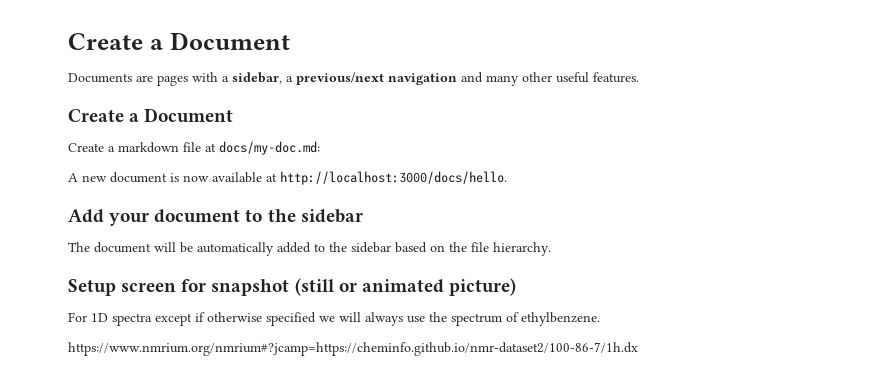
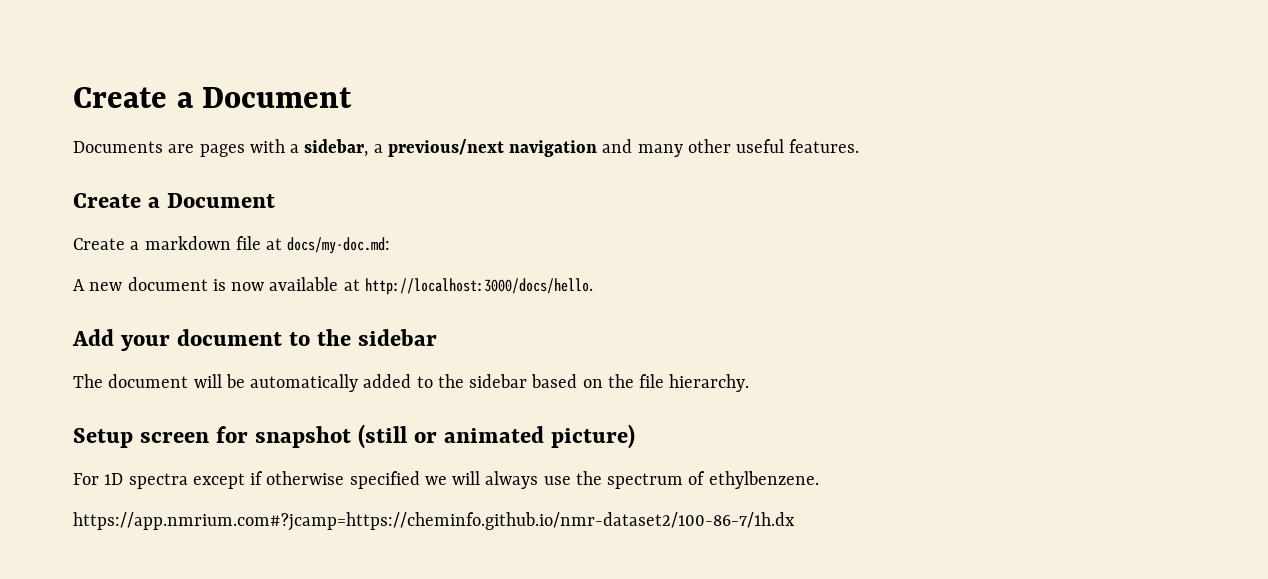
- https://www.nmrium.org/nmrium#?jcamp=https://cheminfo.github.io/nmr-dataset2/100-86-7/1h.dx
+ https://app.nmrium.com#?jcamp=https://cheminfo.github.io/nmr-dataset2/100-86-7/1h.dx

